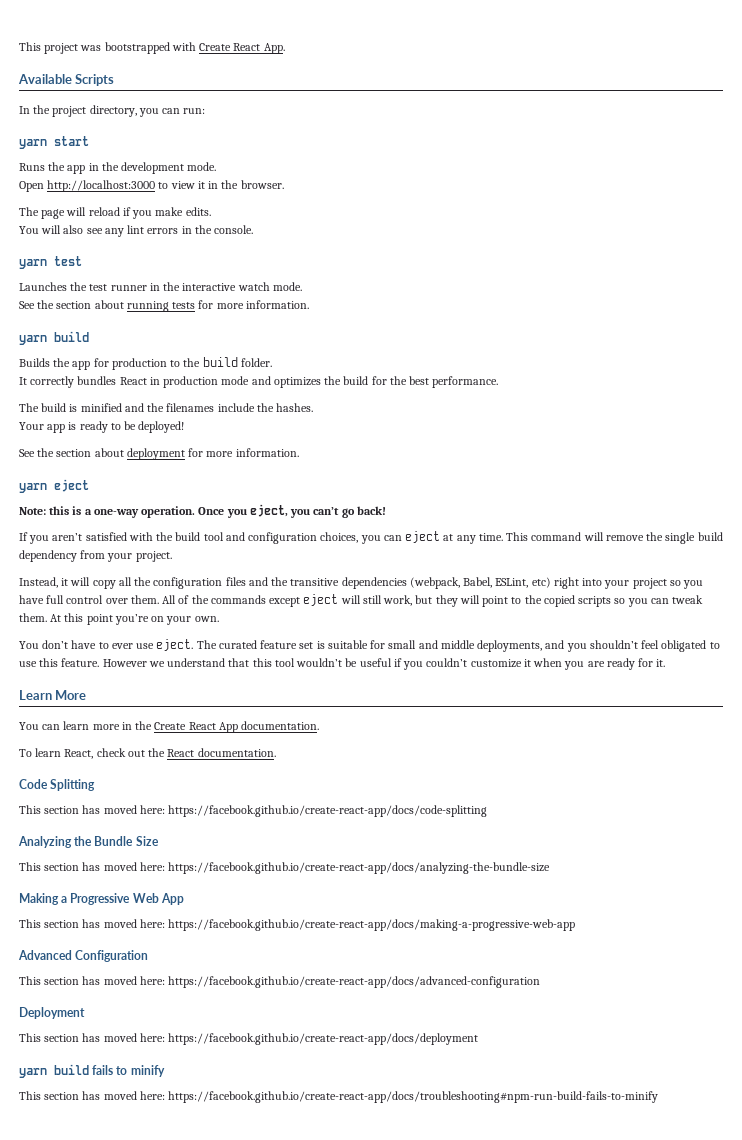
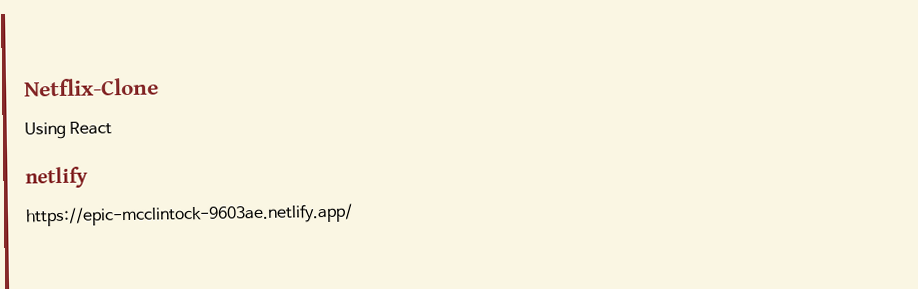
- This project was bootstrapped with Create React App.
- Available Scripts
- In the project directory, you can run:
- yarn start
- Runs the app in the development mode.
- Open http://localhost:3000 to view it in the browser.
- The page will reload if you make edits.
- You will also see any lint errors in the console.
- yarn test
- Launches the test runner in the interactive watch mode.
- See the section about running tests for more information.
- yarn build
- Builds the app for production to the build folder.
- It correctly bundles React in production mode and optimizes the build for the best performance.
- The build is minified and the filenames include the hashes.
- Your app is ready to be deployed!
- See the section about deployment for more information.
- yarn eject
- Note: this is a one-way operation. Once you eject, you can’t go back!
- If you aren’t satisfied with the build tool and configuration choices, you can eject at any time. This command will remove the single build dependency from your project.
- Instead, it will copy all the configuration files and the transitive dependencies (webpack, Babel, ESLint, etc) right into your project so you have full control over them. All of the commands except eject will still work, but they will point to the copied scripts so you can tweak them. At this point you’re on your own.
- You don’t have to ever use eject. The curated feature set is suitable for small and middle deployments, and you shouldn’t feel obligated to use this feature. However we understand that this tool wouldn’t be useful if you couldn’t customize it when you are ready for it.
- Learn More
- You can learn more in the Create React App documentation.
- To learn React, check out the React documentation.
- Code Splitting
- This section has moved here: https://facebook.github.io/create-react-app/docs/code-splitting
- Analyzing the Bundle Size
- This section has moved here: https://facebook.github.io/create-react-app/docs/analyzing-the-bundle-size
- Making a Progressive Web App
- This section has moved here: https://facebook.github.io/create-react-app/docs/making-a-progressive-web-app
- Advanced Configuration
- This section has moved here: https://facebook.github.io/create-react-app/docs/advanced-configuration
- Deployment
- This section has moved here: https://facebook.github.io/create-react-app/docs/deployment
- yarn build fails to minify
- This section has moved here: https://facebook.github.io/create-react-app/docs/troubleshooting#npm-run-build-fails-to-minify
+ Netflix-Clone
+ Using React
+ netlify
+ https://epic-mcclintock-9603ae.netlify.app/

